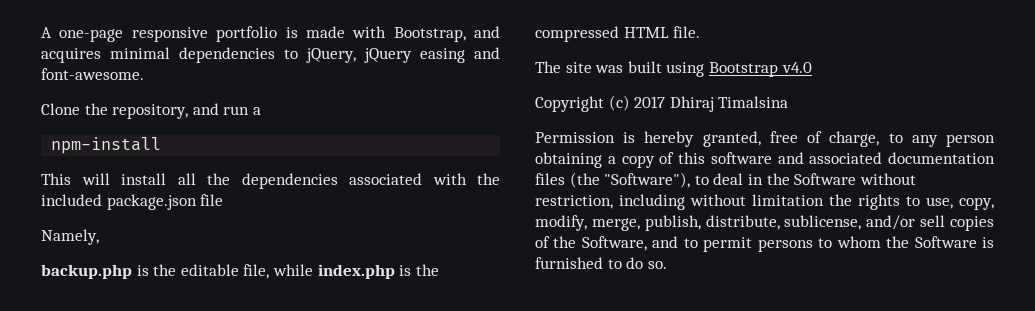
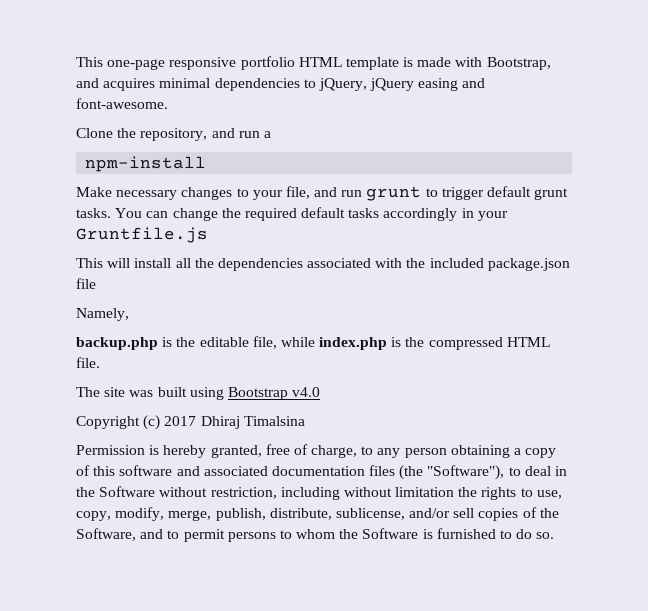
- A one-page responsive portfolio is made with Bootstrap, and acquires minimal dependencies to jQuery, jQuery easing and font-awesome.
+ This one-page responsive portfolio HTML template is made with Bootstrap, and acquires minimal dependencies to jQuery, jQuery easing and font-awesome.
+ Make necessary changes to your file, and run grunt to trigger default grunt tasks. You can change the required default tasks accordingly in your Gruntfile.js

